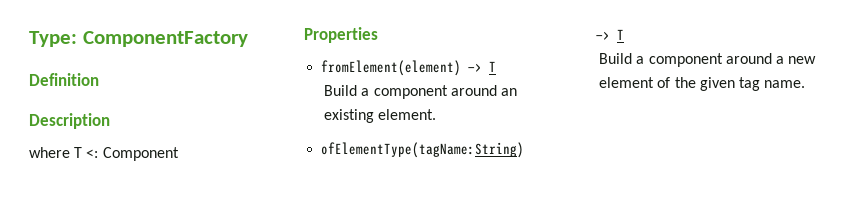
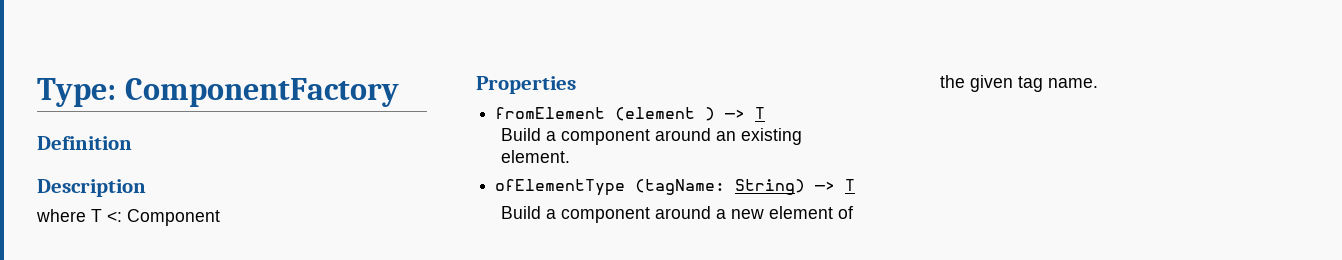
- fromElement(element) —> T
+ fromElement (element ) —> T
- ofElementType(tagName:String) —> T
+ ofElementType (tagName: String) —> T

